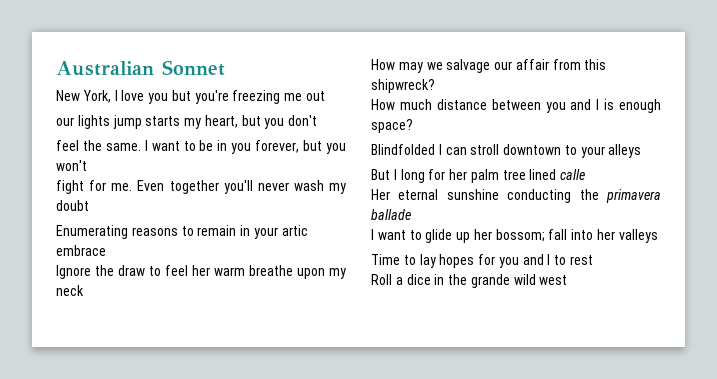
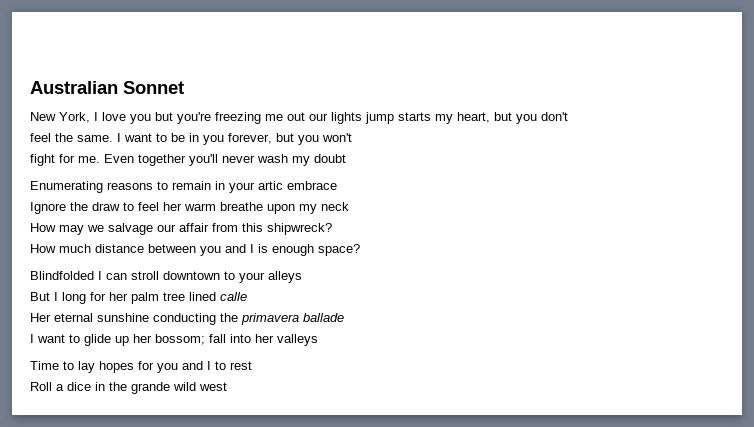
- New York, I love you but you're freezing me out
- our lights jump starts my heart, but you don't
+ New York, I love you but you're freezing me out our lights jump starts my heart, but you don't

